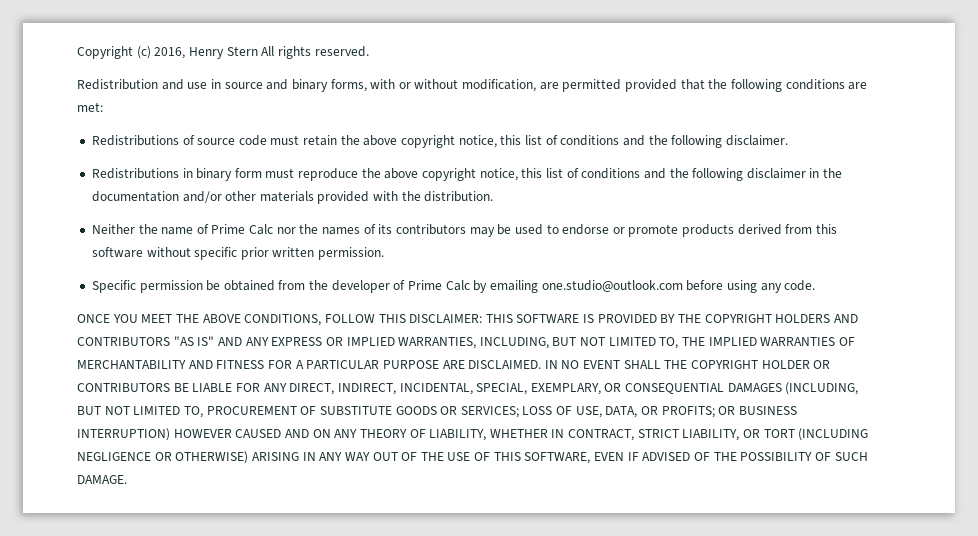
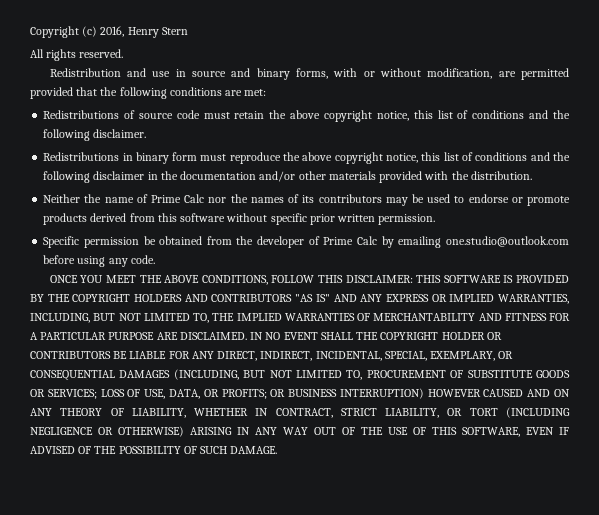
- Copyright (c) 2016, Henry Stern All rights reserved.
+ Copyright (c) 2016, Henry Stern
+ All rights reserved.

